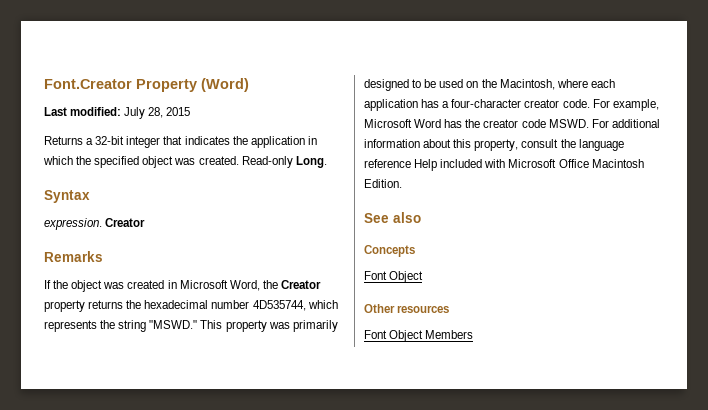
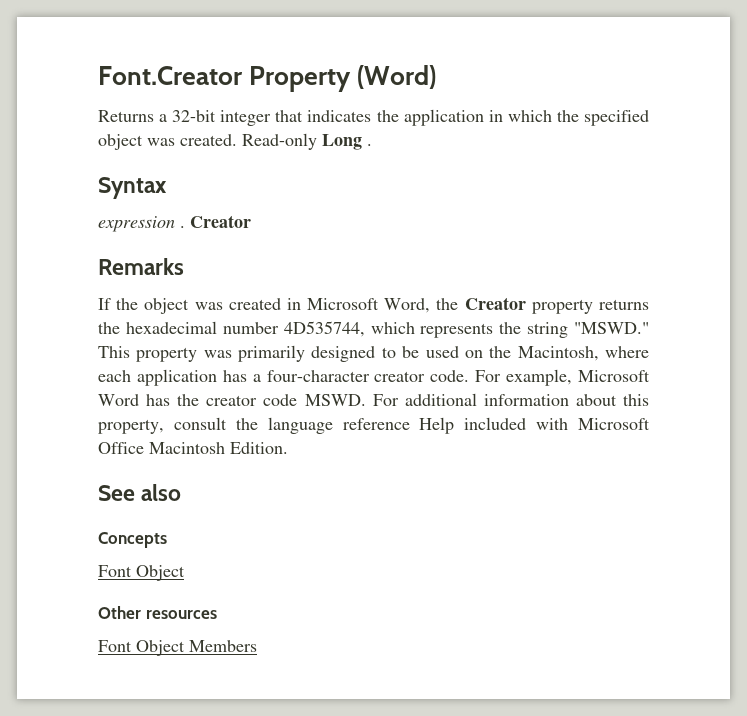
- Last modified: July 28, 2015
- Read-only Long.
+ Read-only Long .
- expression.
+ expression .

